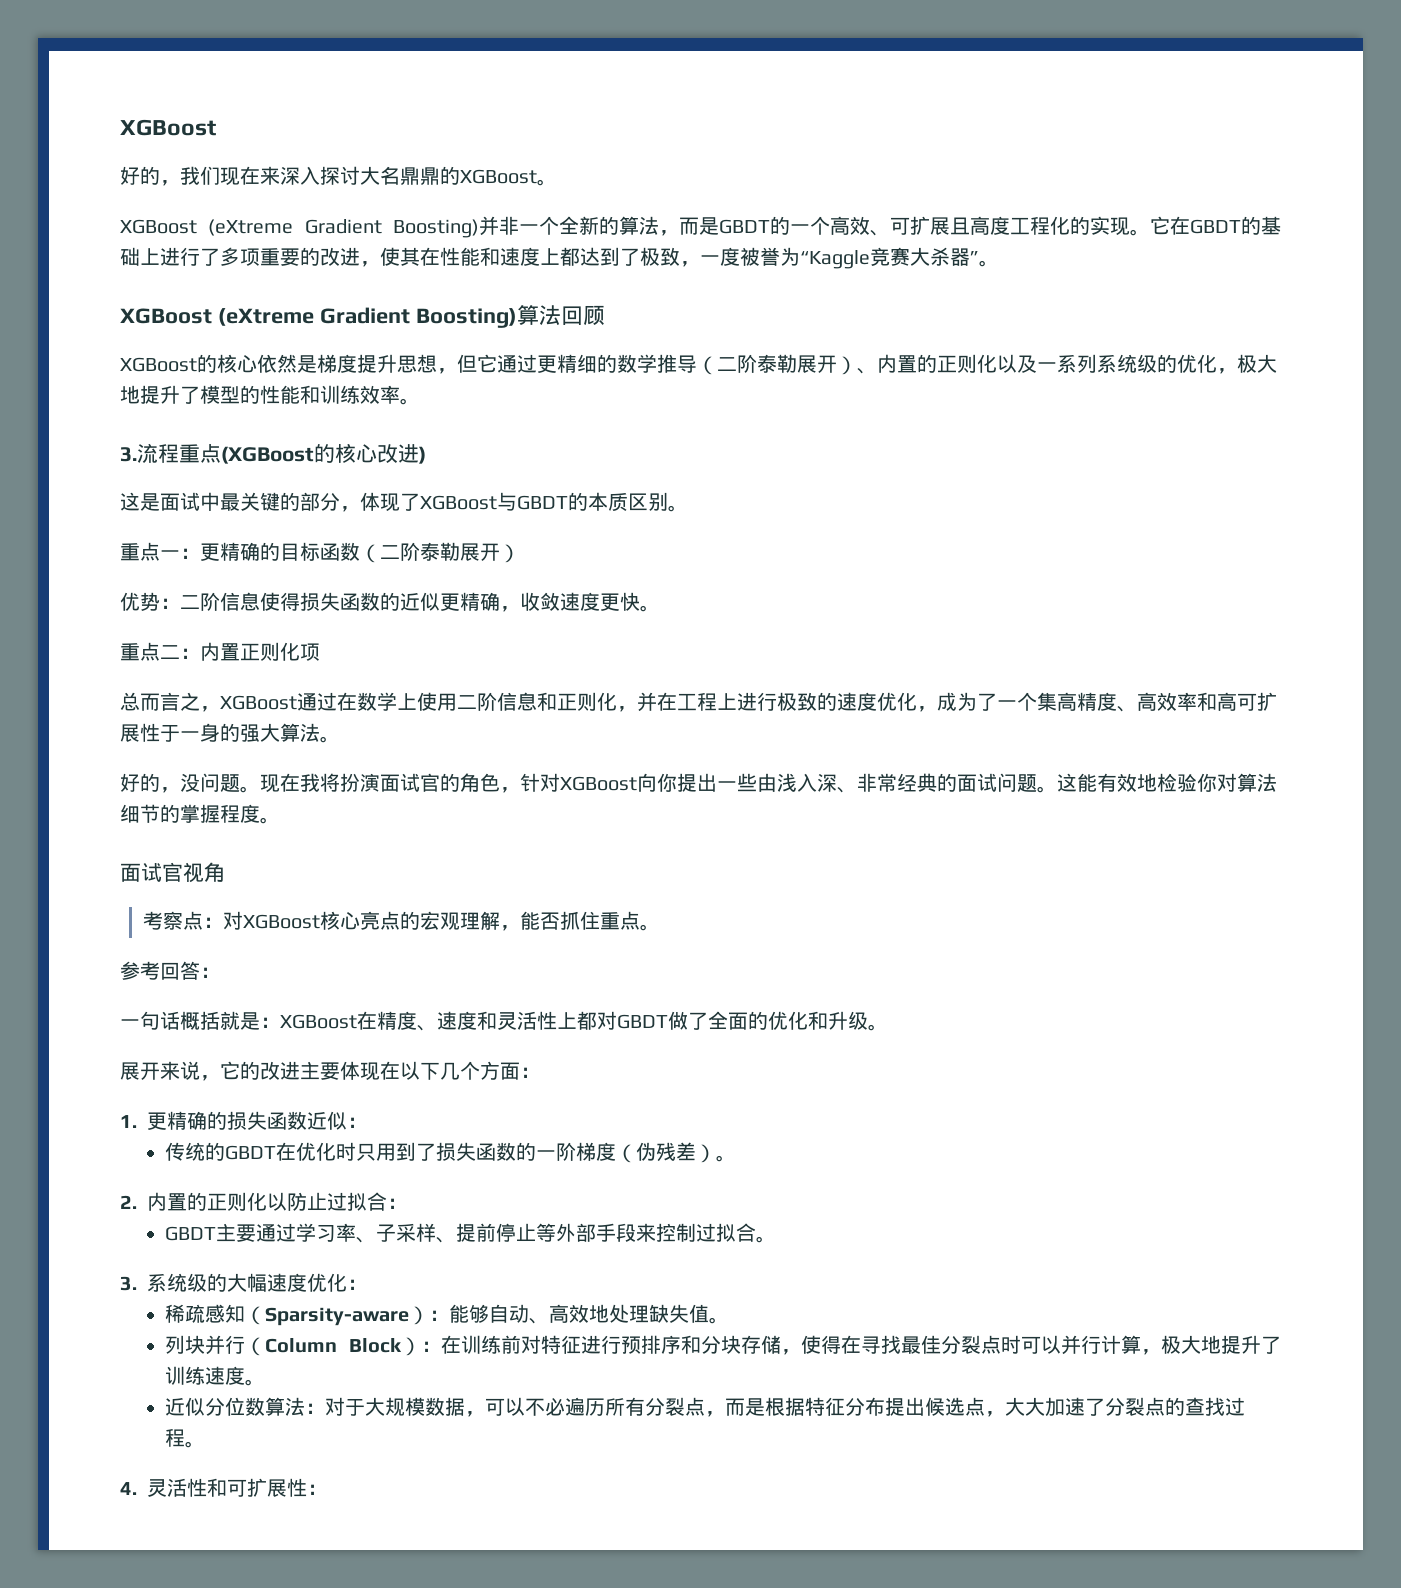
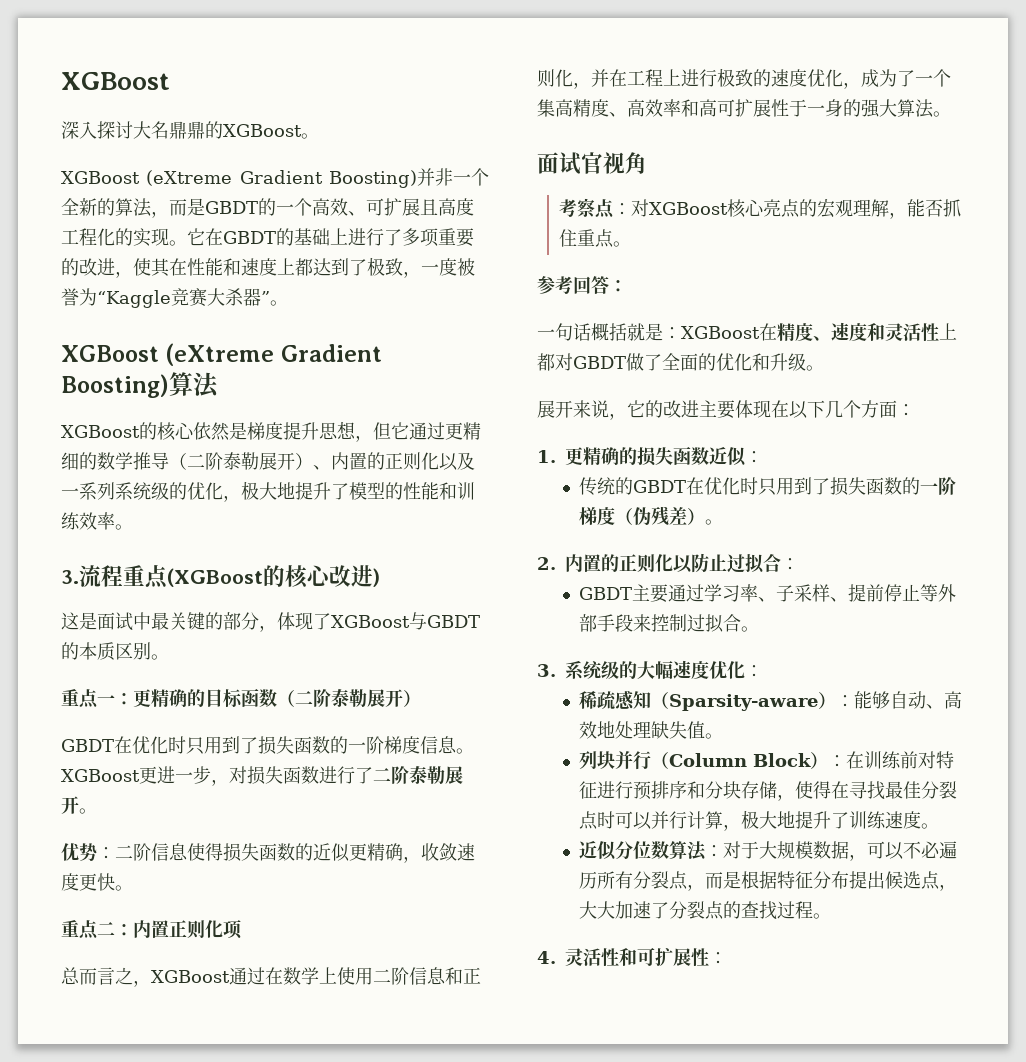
- 好的，我们现在来深入探讨大名鼎鼎的XGBoost。
+ 深入探讨大名鼎鼎的XGBoost。
- XGBoost (eXtreme Gradient Boosting)算法回顾
+ XGBoost (eXtreme Gradient Boosting)算法
+ GBDT在优化时只用到了损失函数的一阶梯度信息。XGBoost更进一步，对损失函数进行了二阶泰勒展开。
- 好的，没问题。现在我将扮演面试官的角色，针对XGBoost向你提出一些由浅入深、非常经典的面试问题。这能有效地检验你对算法细节的掌握程度。

